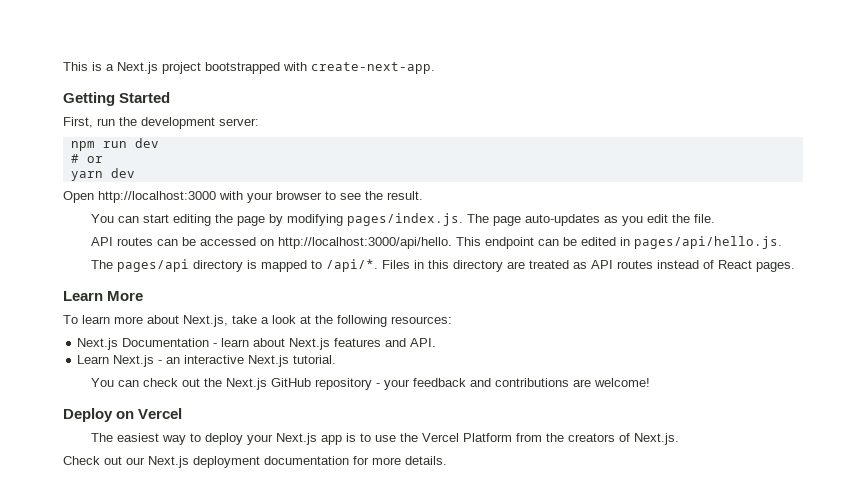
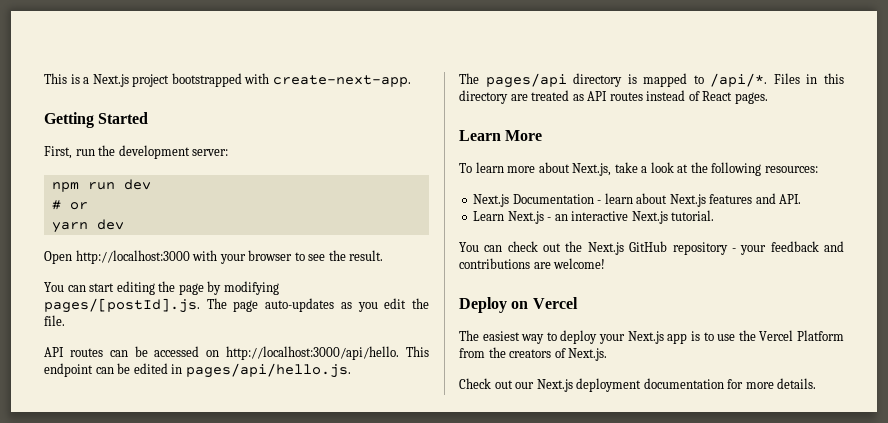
- You can start editing the page by modifying pages/index.js. The page auto-updates as you edit the file.
+ You can start editing the page by modifying pages/[postId].js. The page auto-updates as you edit the file.

